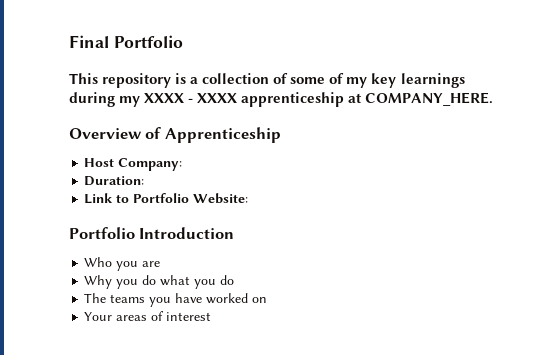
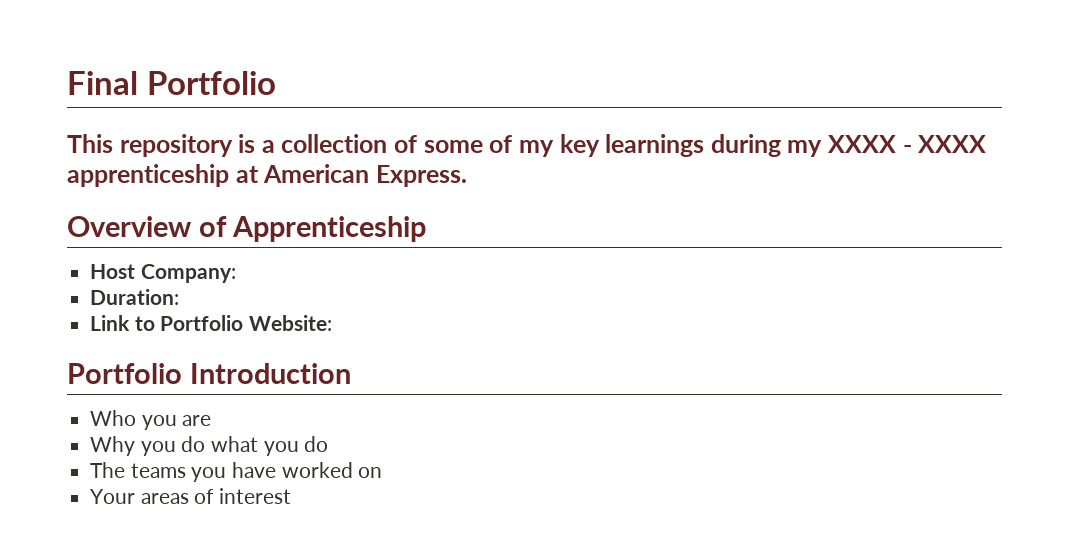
- This repository is a collection of some of my key learnings during my XXXX - XXXX apprenticeship at COMPANY_HERE.
+ This repository is a collection of some of my key learnings during my XXXX - XXXX apprenticeship at American Express.

